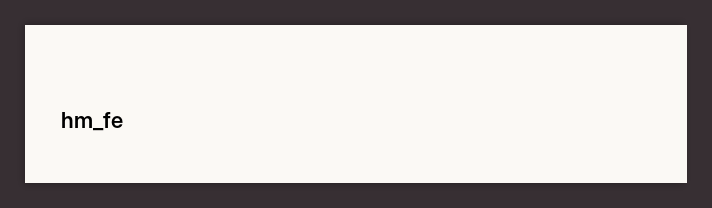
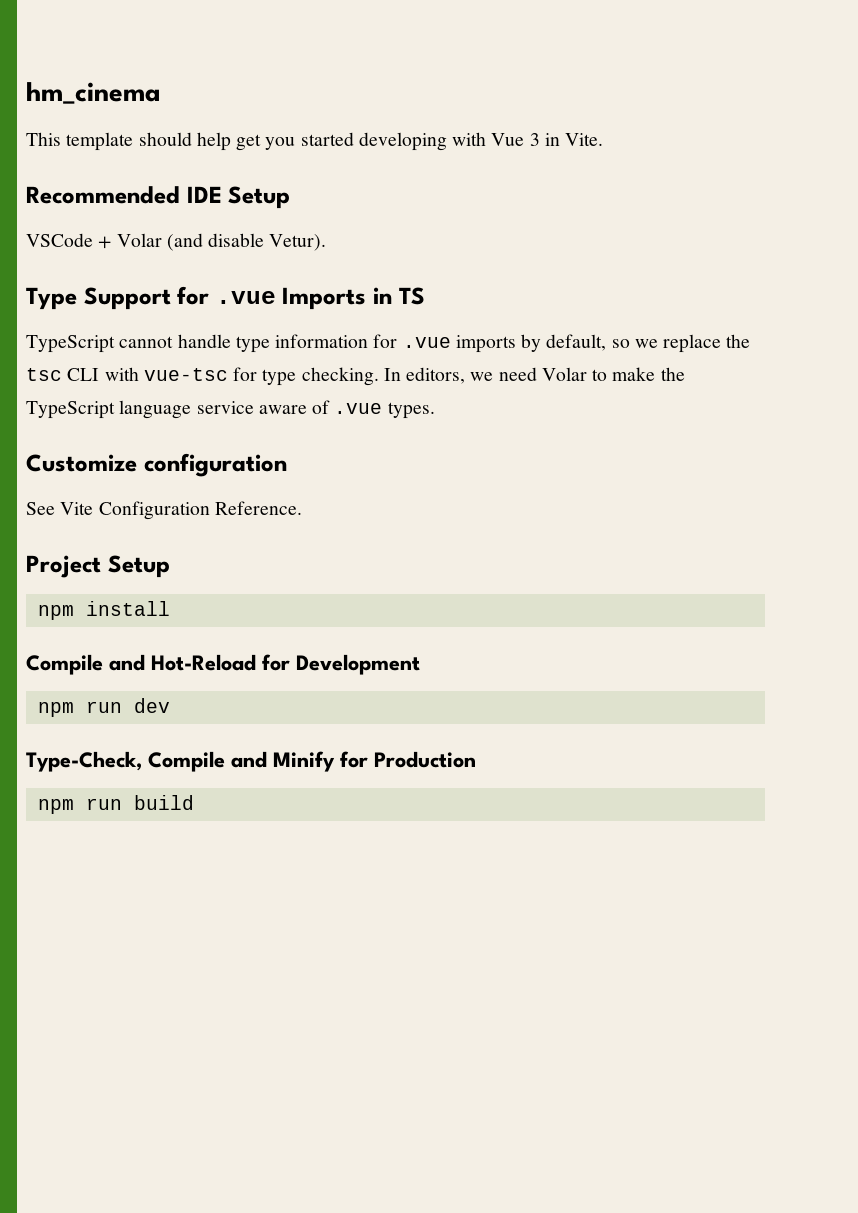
- hm_fe
+ hm_cinema
+ This template should help get you started developing with Vue 3 in Vite.
+ Recommended IDE Setup
+ VSCode + Volar (and disable Vetur).
+ Type Support for .vue Imports in TS
+ TypeScript cannot handle type information for .vue imports by default, so we replace the tsc CLI with vue-tsc for type checking. In editors, we need Volar to make the TypeScript language service aware of .vue types.
+ Customize configuration
+ See Vite Configuration Reference.
+ Project Setup
+ npm install
+ Compile and Hot-Reload for Development
+ npm run dev
+ Type-Check, Compile and Minify for Production
+ npm run build

